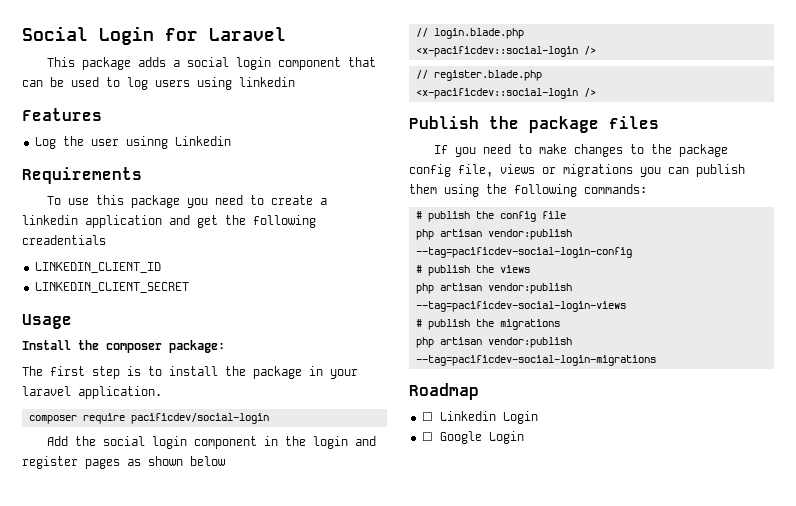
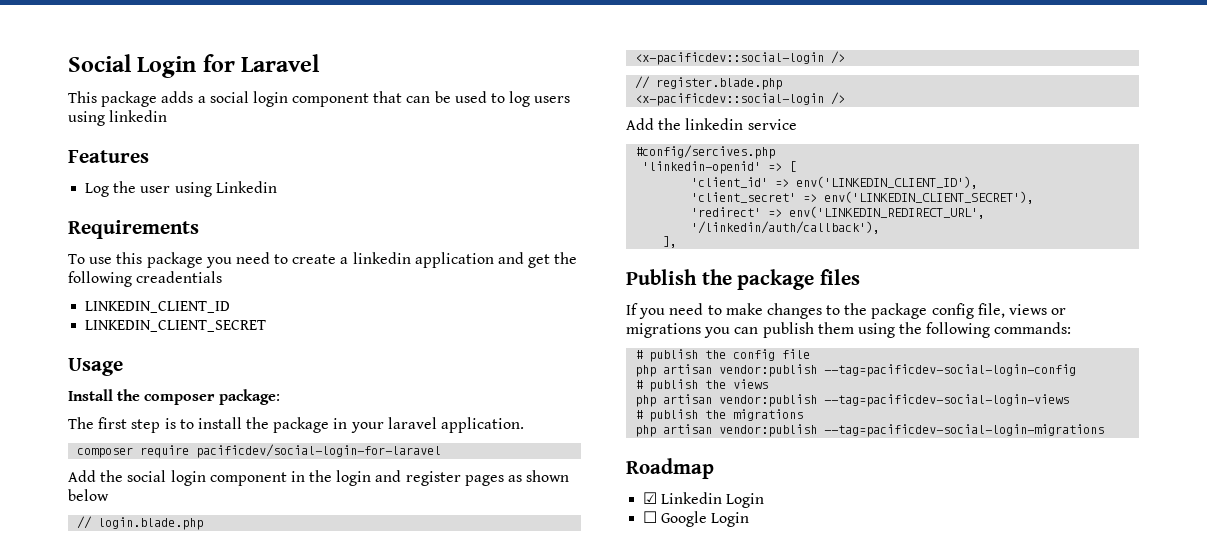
- Log the user usinng Linkedin
+ Log the user using Linkedin
- composer require pacificdev/social-login
+ composer require pacificdev/social-login-for-laravel
+ Add the linkedin service
+ #config/sercives.php
+ 'linkedin-openid' => [
+ 'client_id' => env('LINKEDIN_CLIENT_ID'),
+ 'client_secret' => env('LINKEDIN_CLIENT_SECRET'),
+ 'redirect' => env('LINKEDIN_REDIRECT_URL', '/linkedin/auth/callback'),
+ ],
- ☐ Linkedin Login
+ ☑ Linkedin Login

